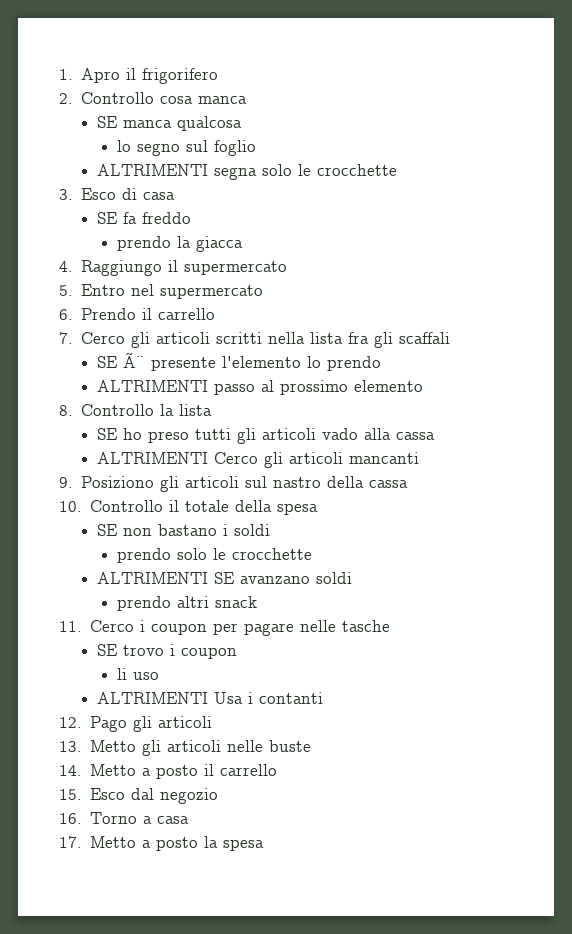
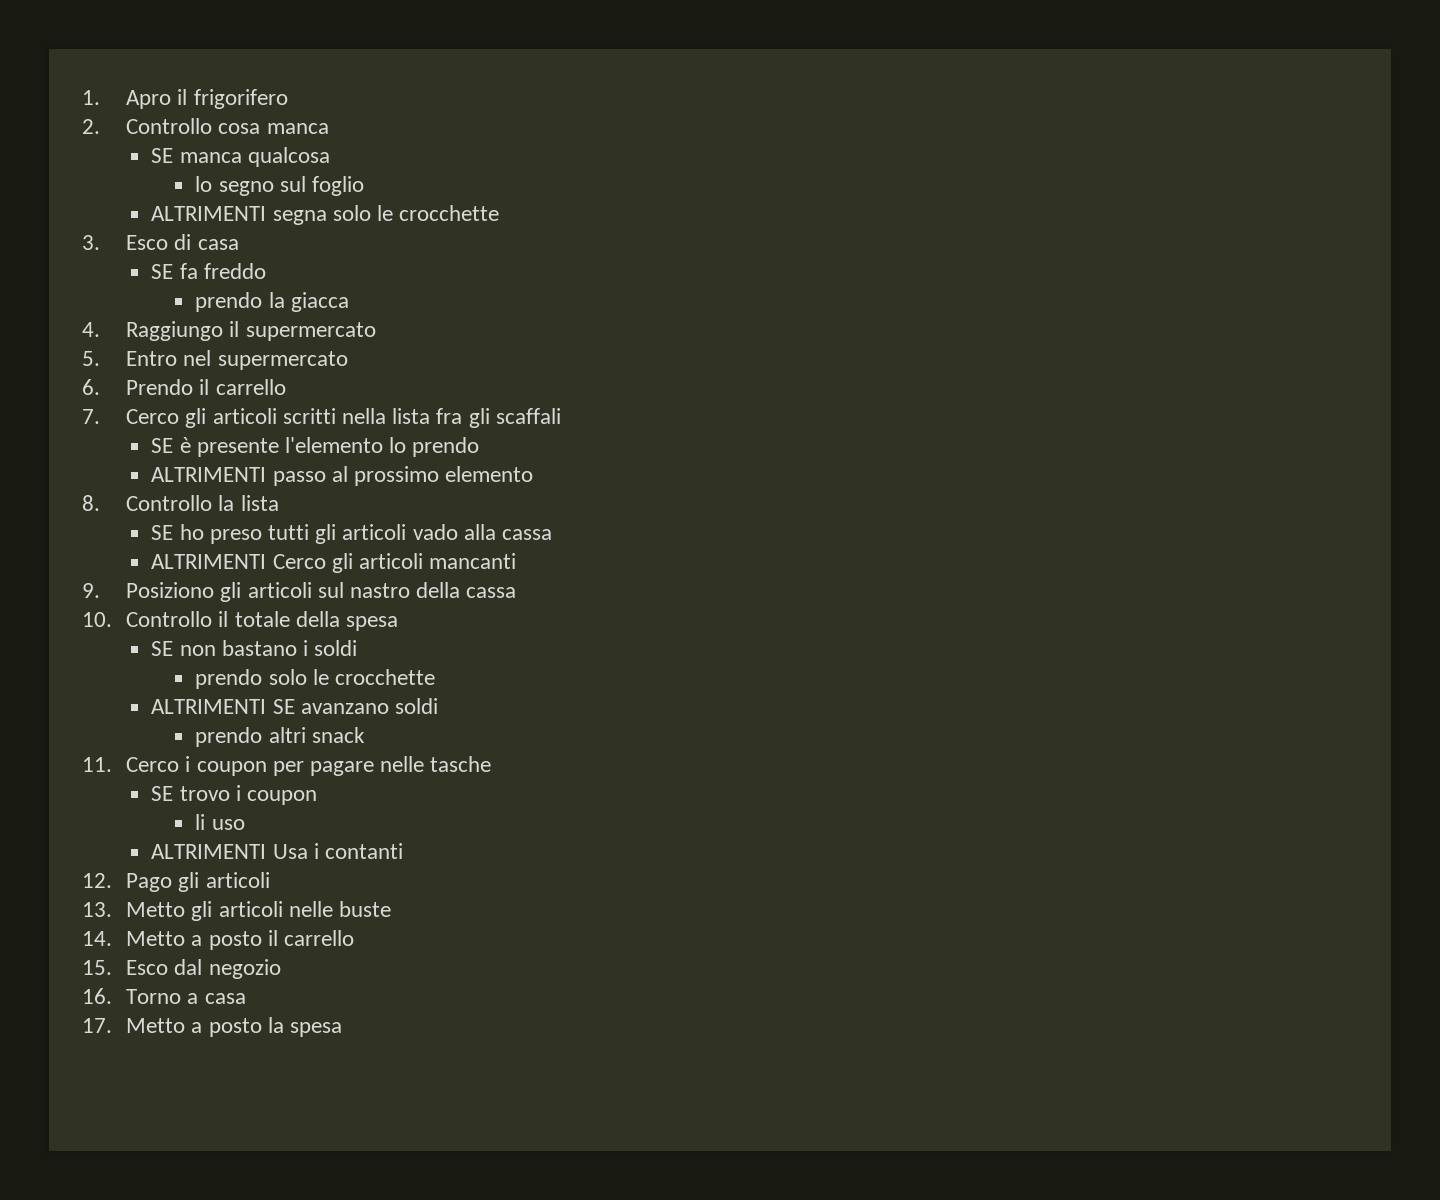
- SE Ã¨ presente l'elemento lo prendo
+ SE è presente l'elemento lo prendo

